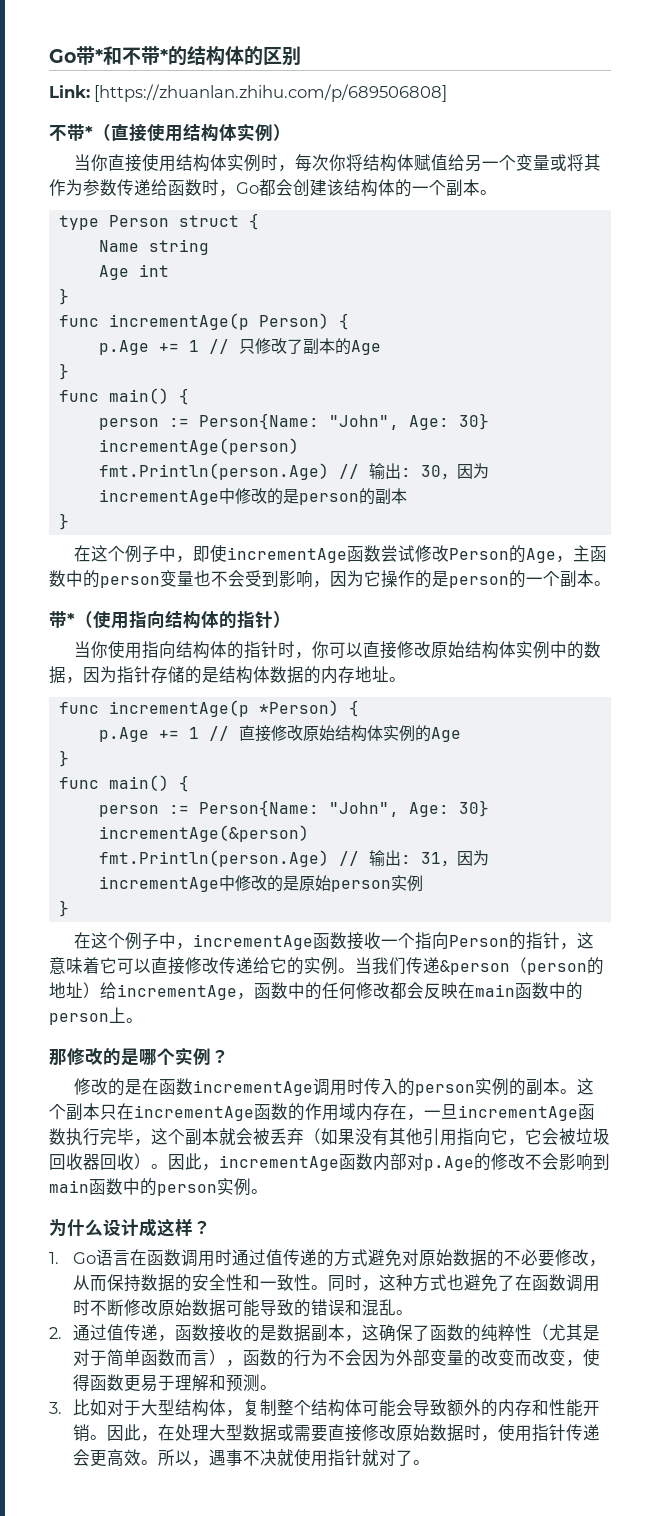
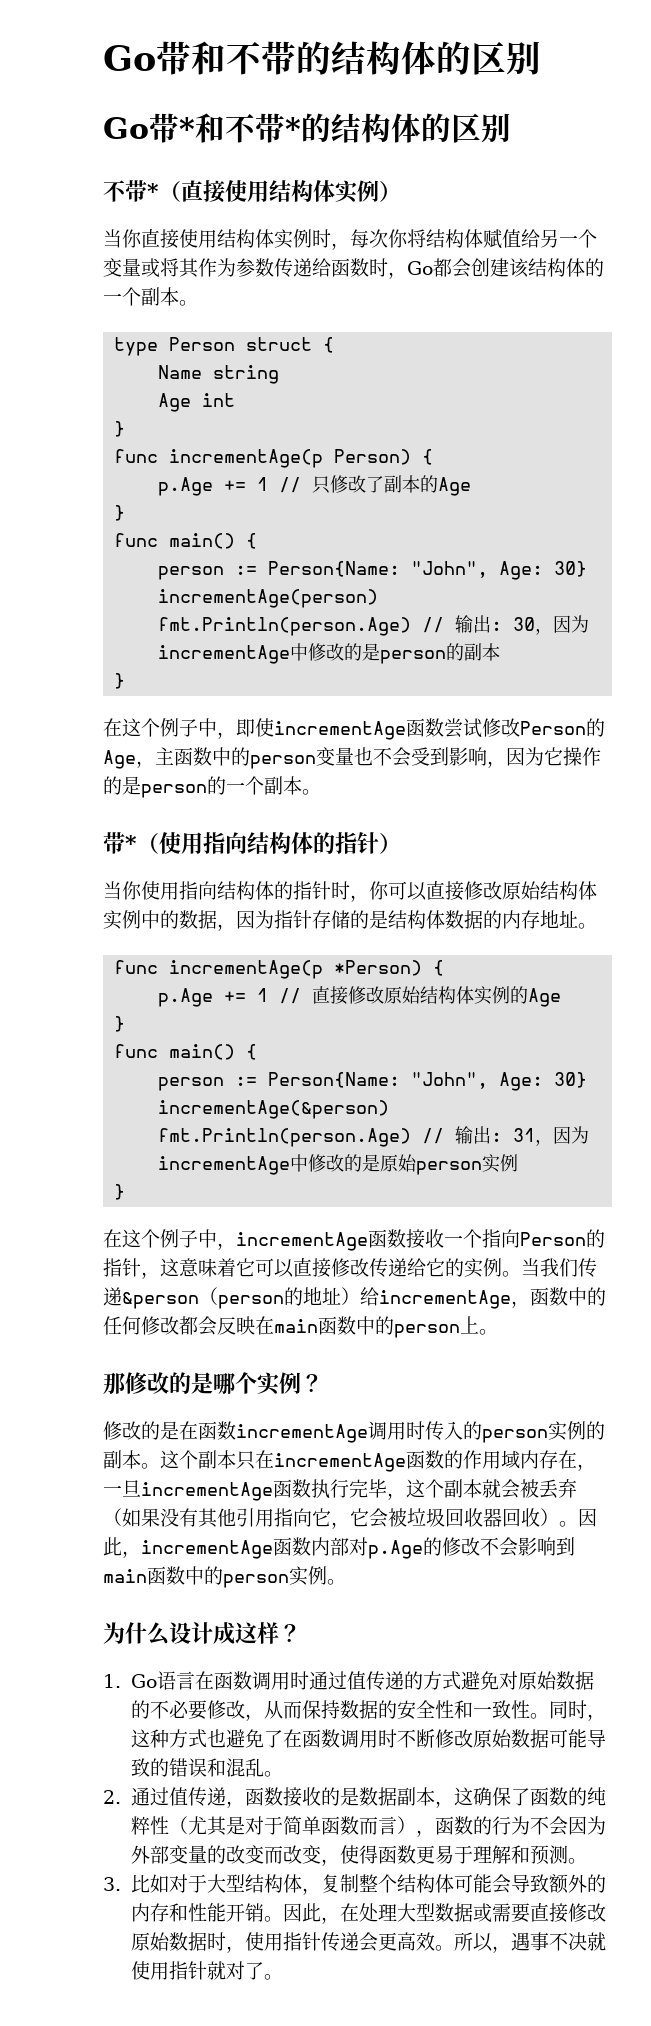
+ Go带和不带的结构体的区别
- Link: [https://zhuanlan.zhihu.com/p/689506808]

